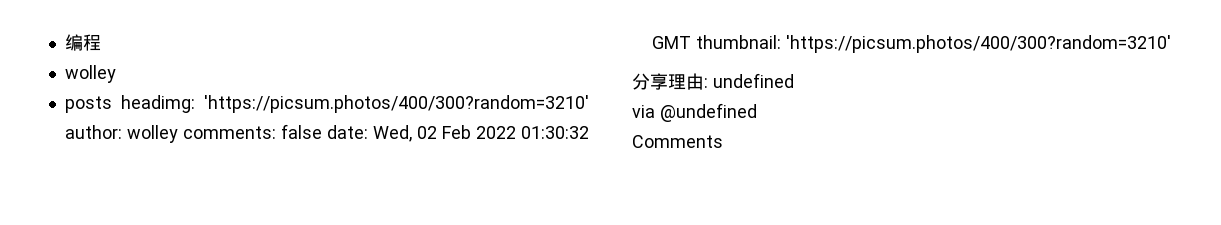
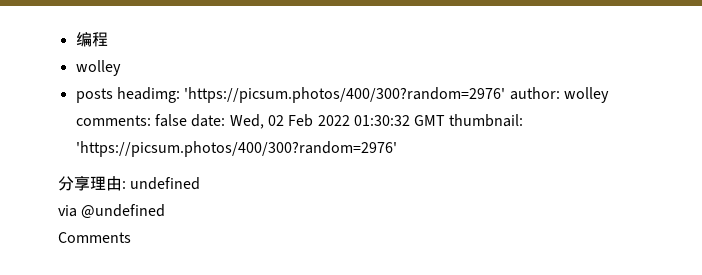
- posts headimg: 'https://picsum.photos/400/300?random=3210' author: wolley comments: false date: Wed, 02 Feb 2022 01:30:32 GMT thumbnail: 'https://picsum.photos/400/300?random=3210'
+ posts headimg: 'https://picsum.photos/400/300?random=2976' author: wolley comments: false date: Wed, 02 Feb 2022 01:30:32 GMT thumbnail: 'https://picsum.photos/400/300?random=2976'

